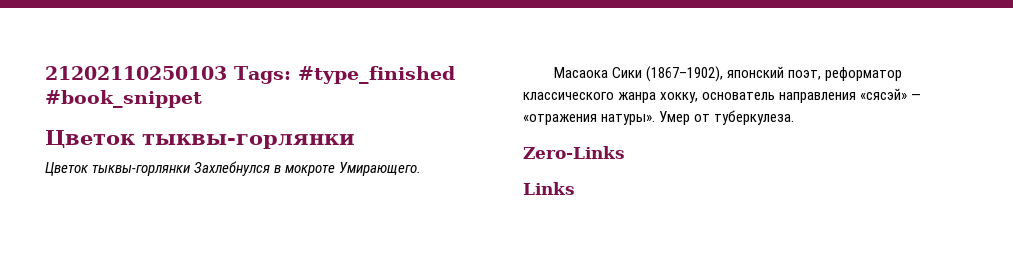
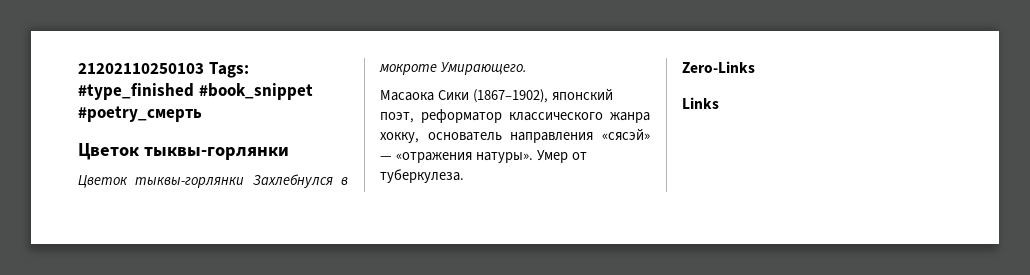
- 21202110250103 Tags: #type_finished #book_snippet
+ 21202110250103 Tags: #type_finished #book_snippet #poetry_смерть

